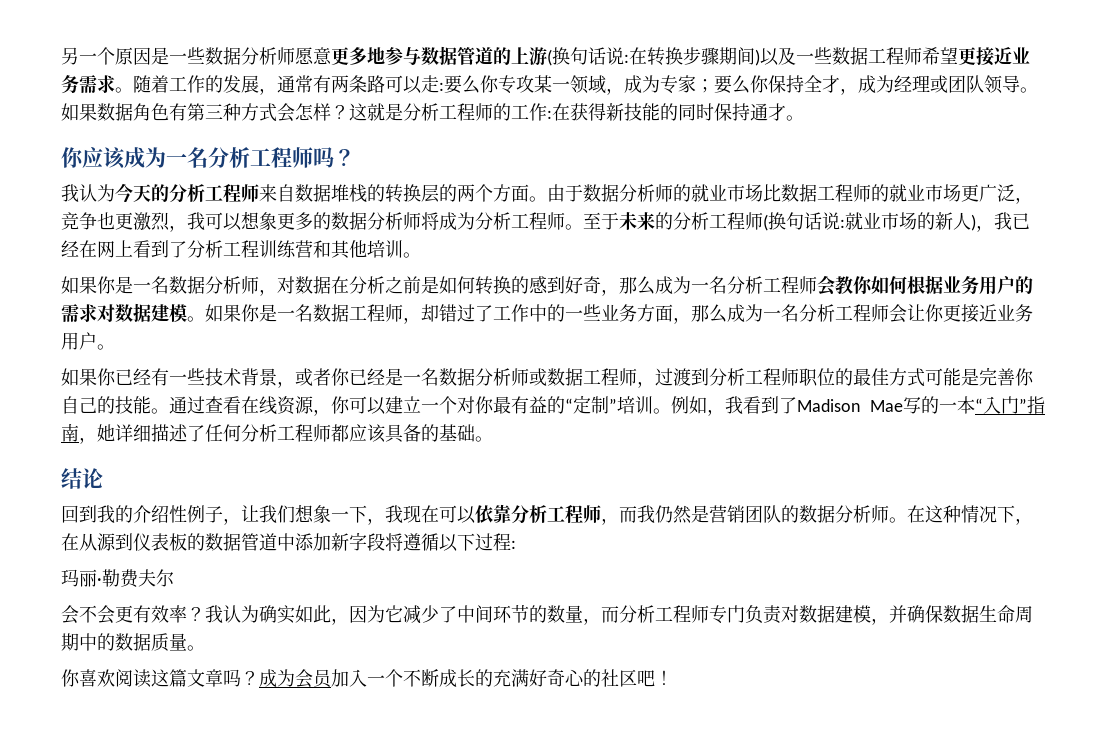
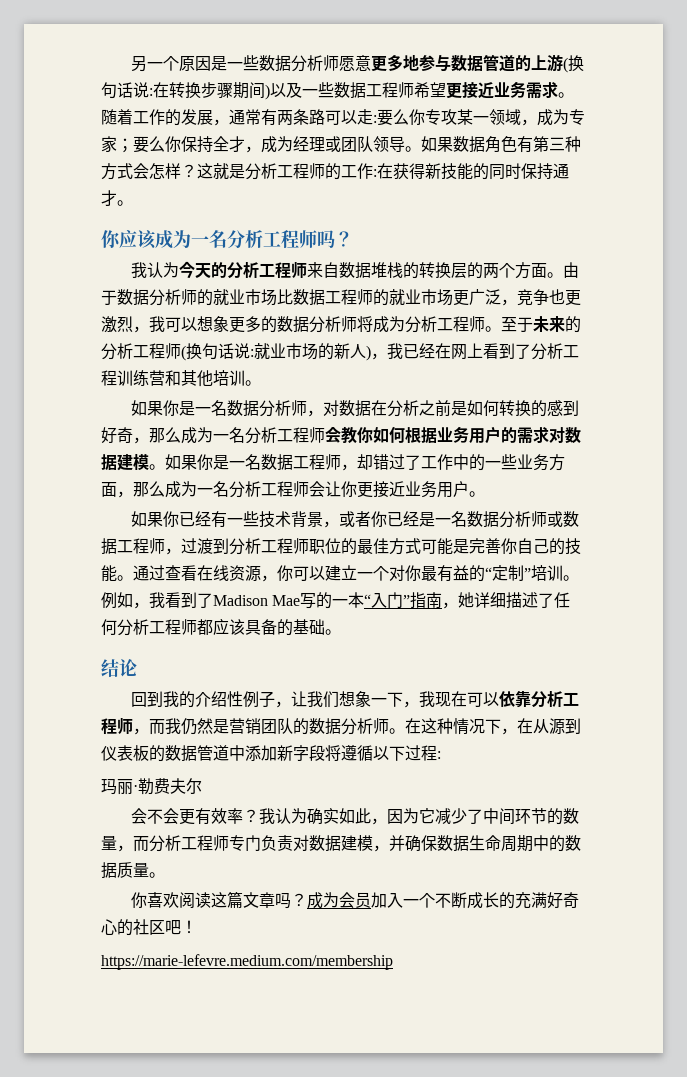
+ https://marie-lefevre.medium.com/membership

